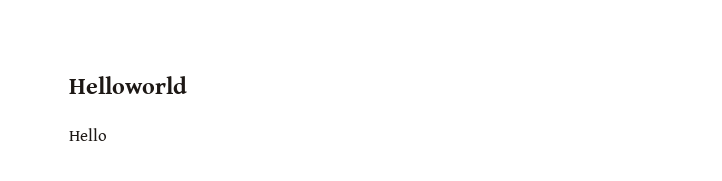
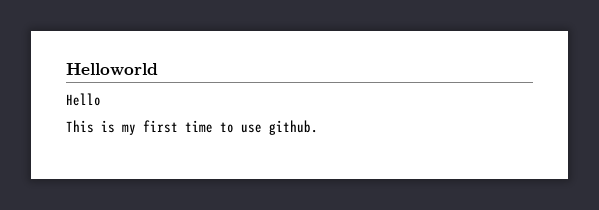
+ This is my first time to use github.

